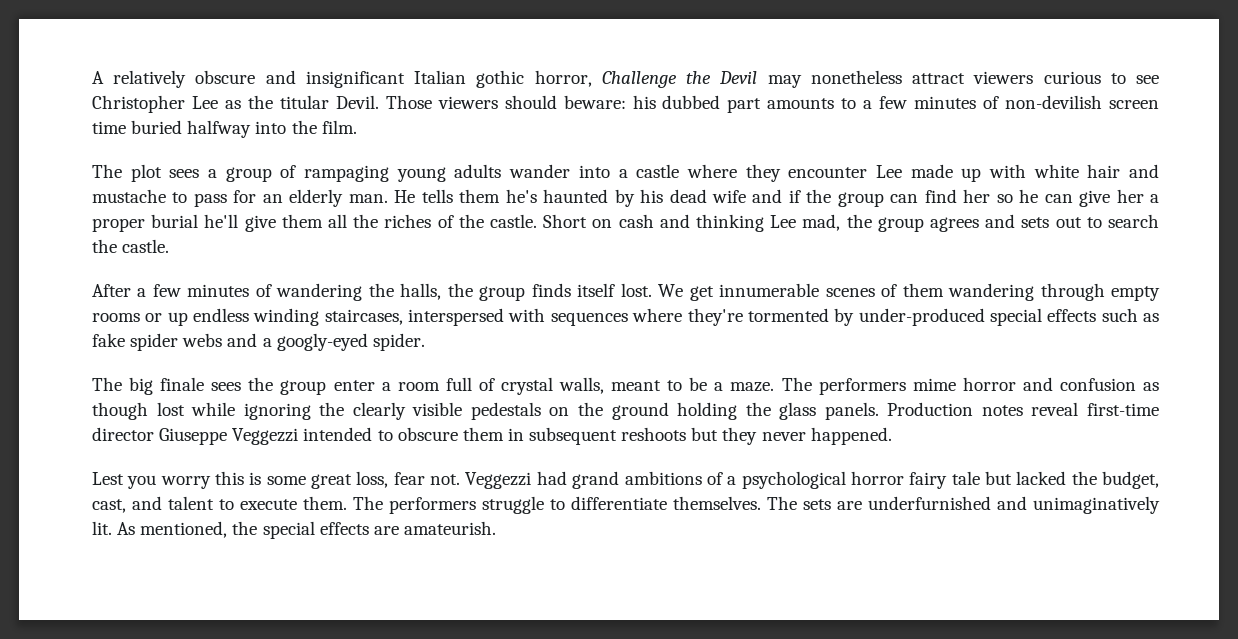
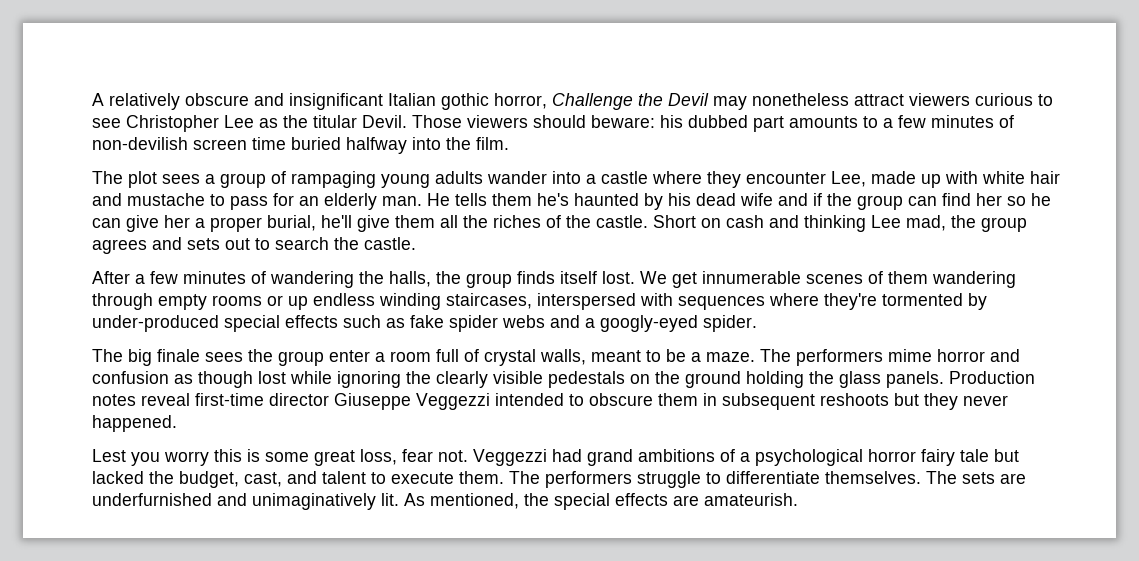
- The plot sees a group of rampaging young adults wander into a castle where they encounter Lee made up with white hair and mustache to pass for an elderly man.
+ The plot sees a group of rampaging young adults wander into a castle where they encounter Lee, made up with white hair and mustache to pass for an elderly man.
- He tells them he's haunted by his dead wife and if the group can find her so he can give her a proper burial he'll give them all the riches of the castle.
+ He tells them he's haunted by his dead wife and if the group can find her so he can give her a proper burial, he'll give them all the riches of the castle.

